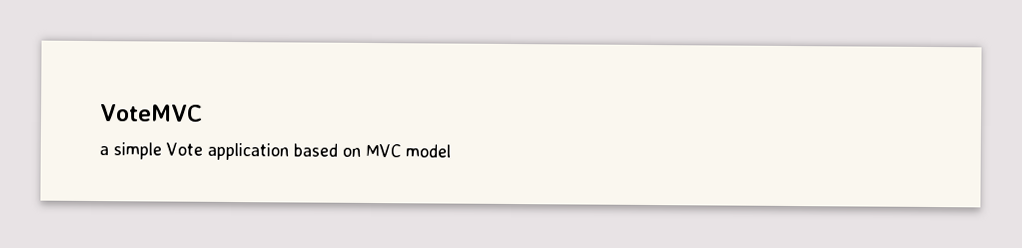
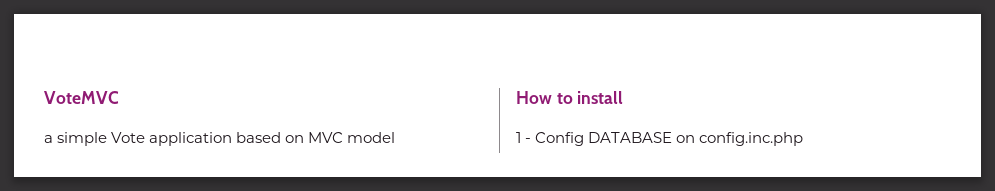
+ How to install
+ 1 - Config DATABASE on config.inc.php

